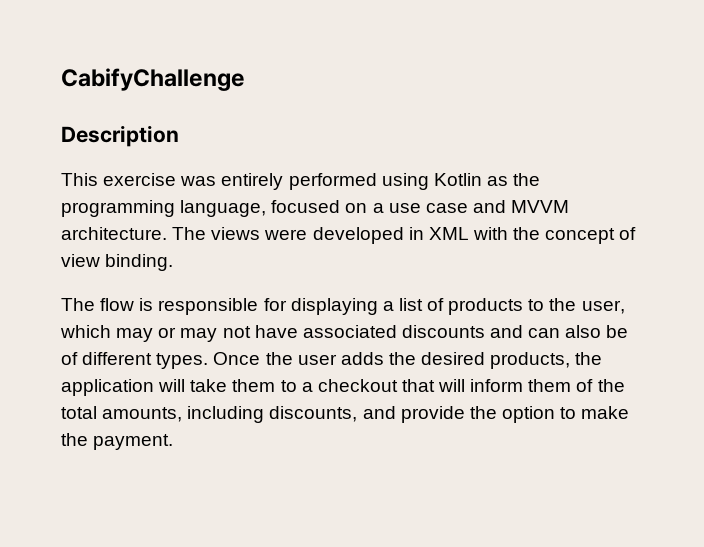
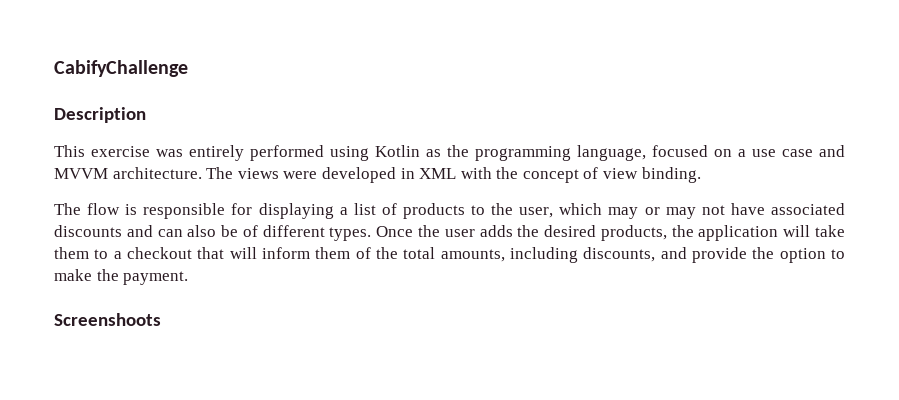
+ Screenshoots

